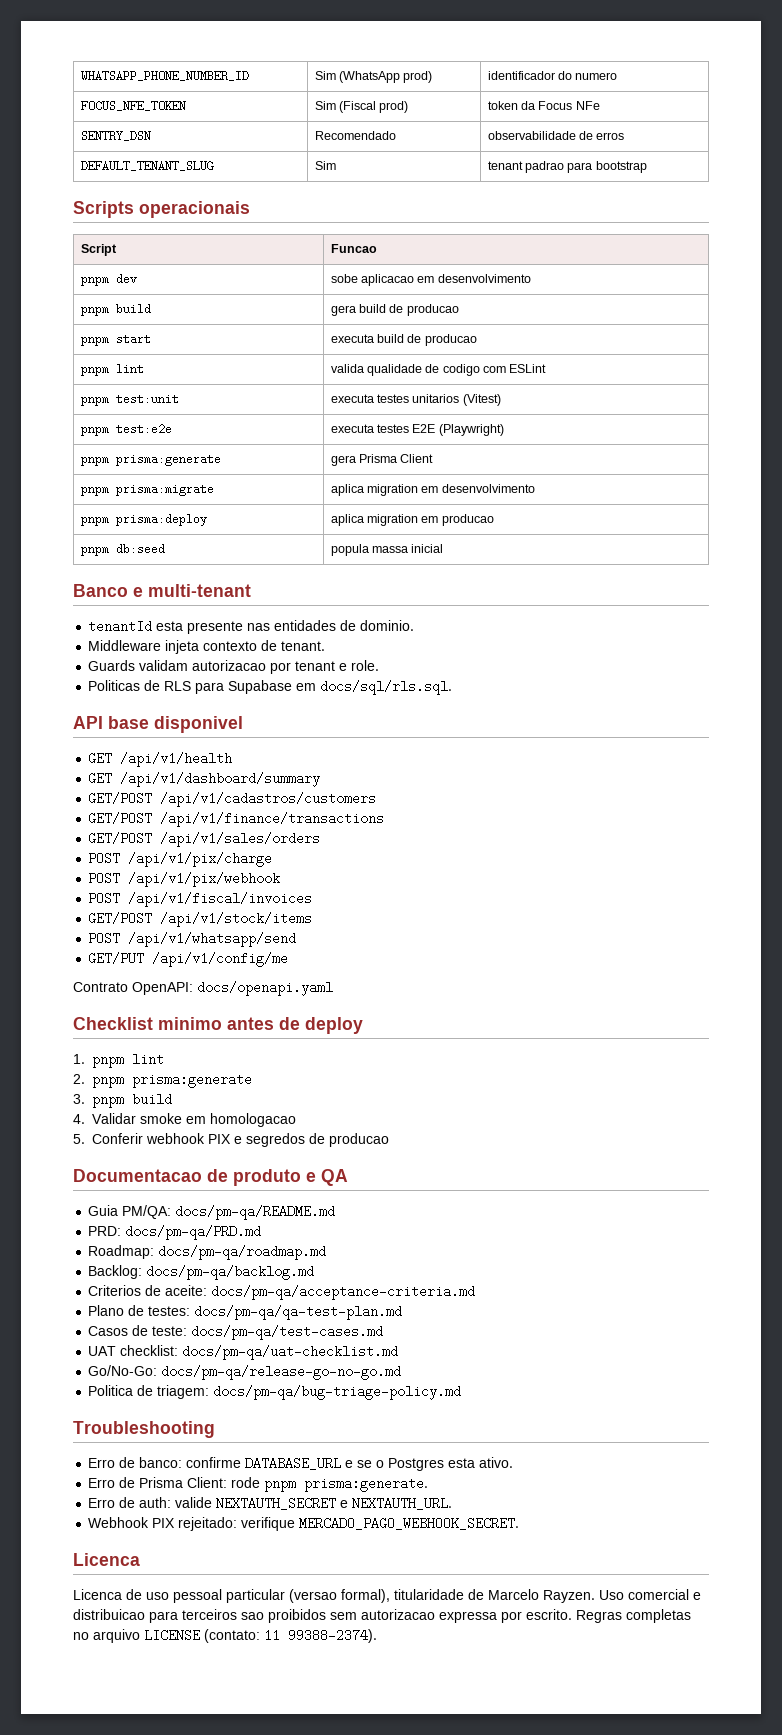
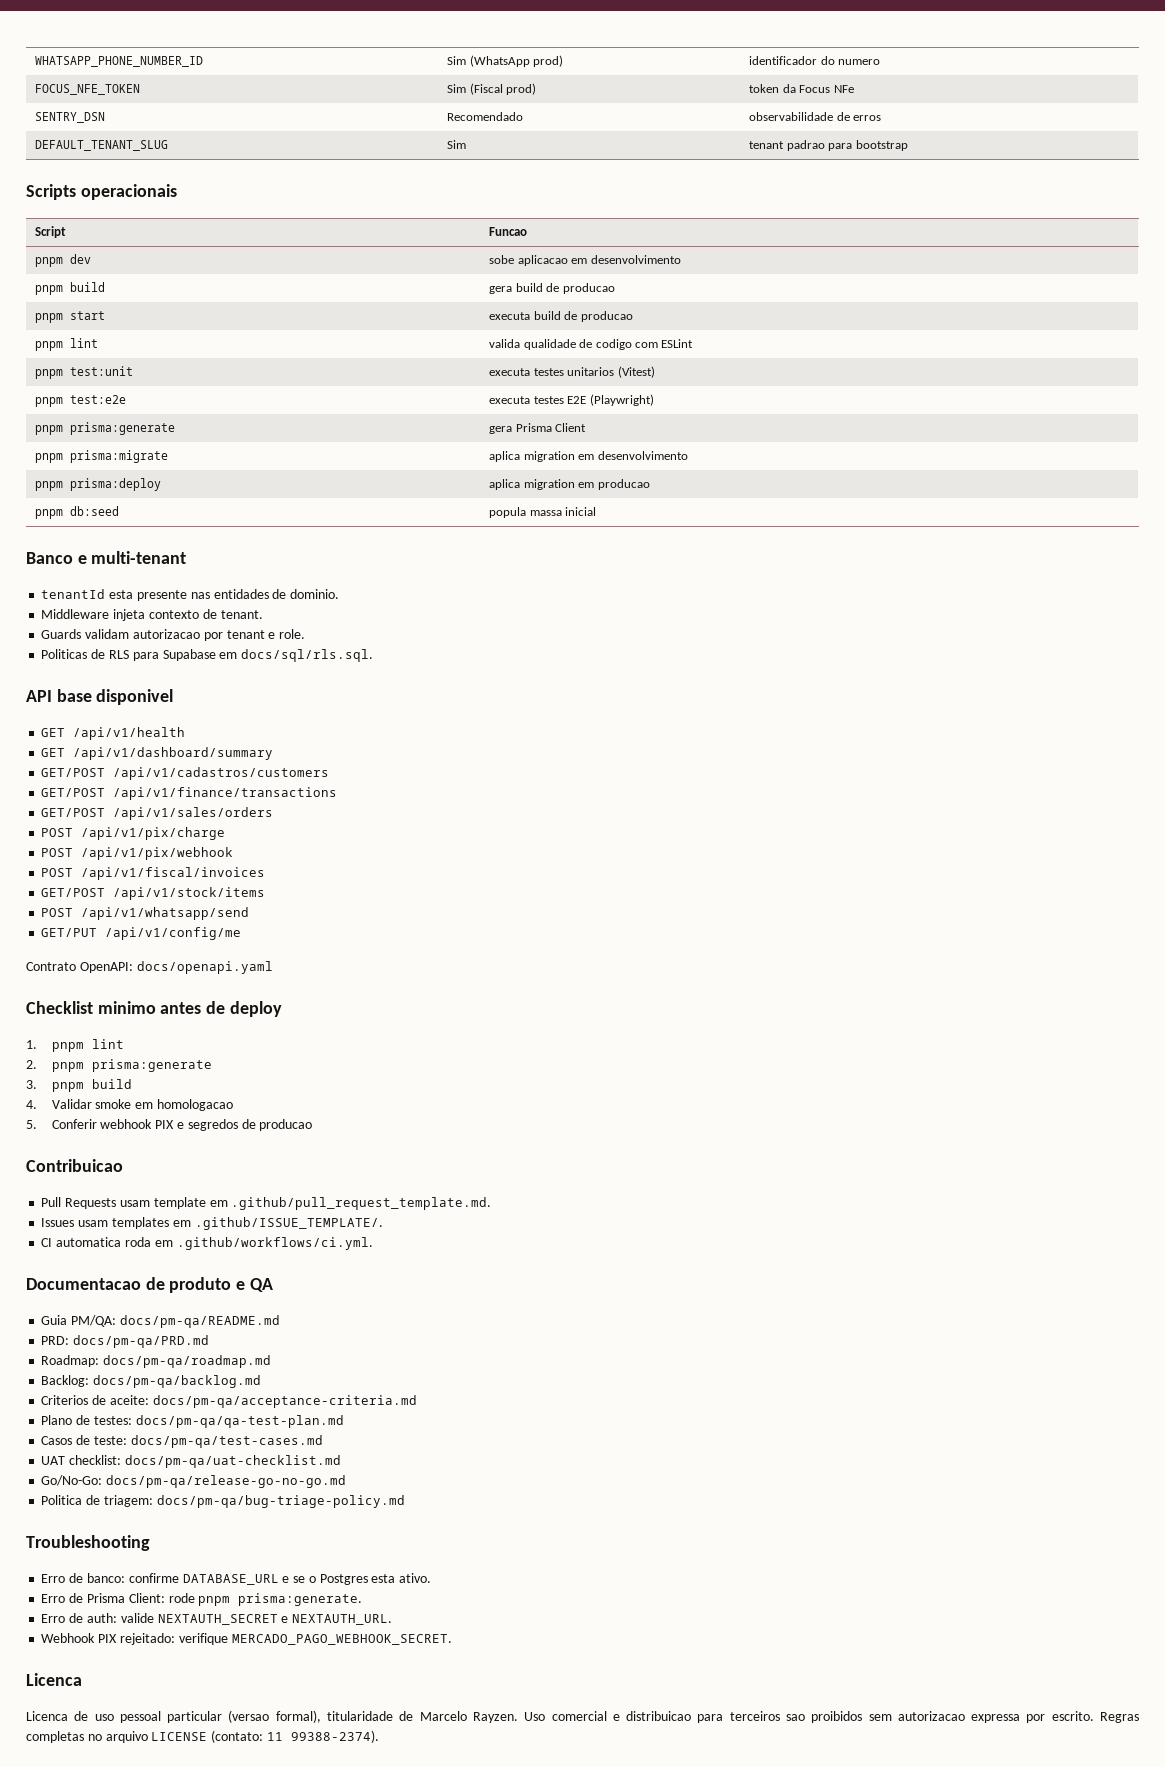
+ Contribuicao
+ Pull Requests usam template em .github/pull_request_template.md.
+ Issues usam templates em .github/ISSUE_TEMPLATE/.
+ CI automatica roda em .github/workflows/ci.yml.

